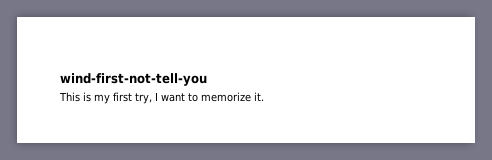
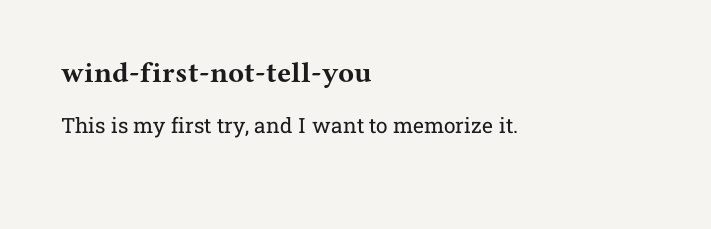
- This is my first try, I want to memorize it.
+ This is my first try, and I want to memorize it.

